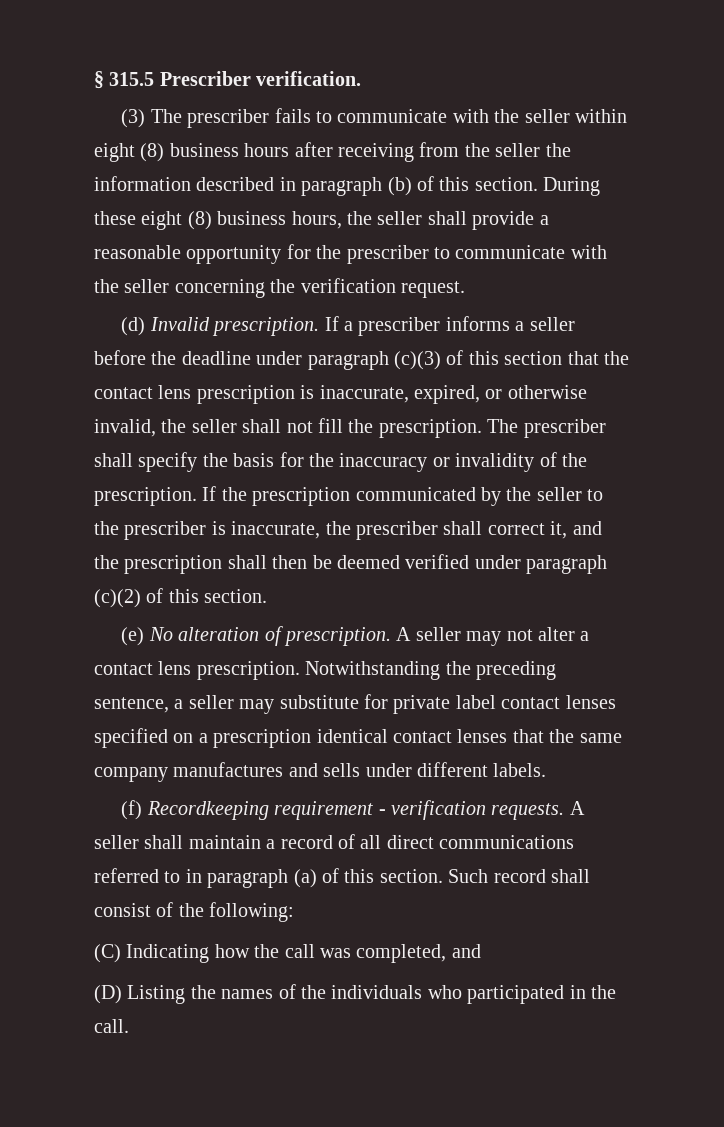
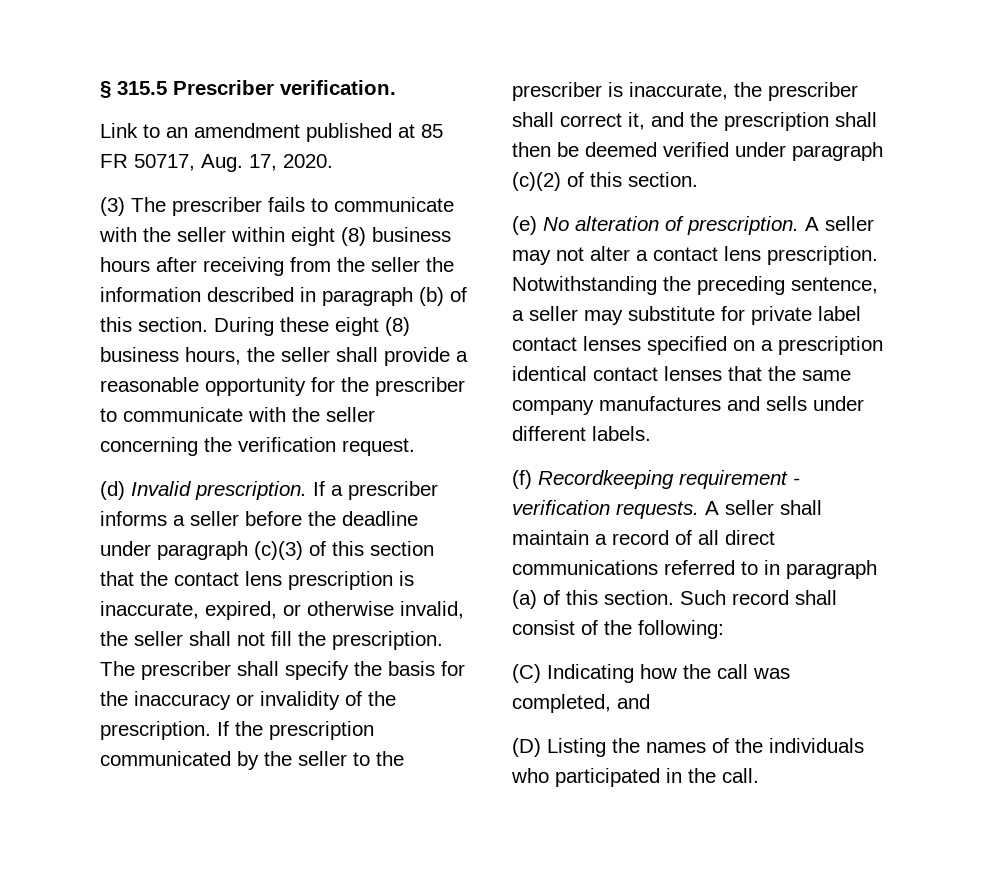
+ Link to an amendment published at 85 FR 50717, Aug. 17, 2020.

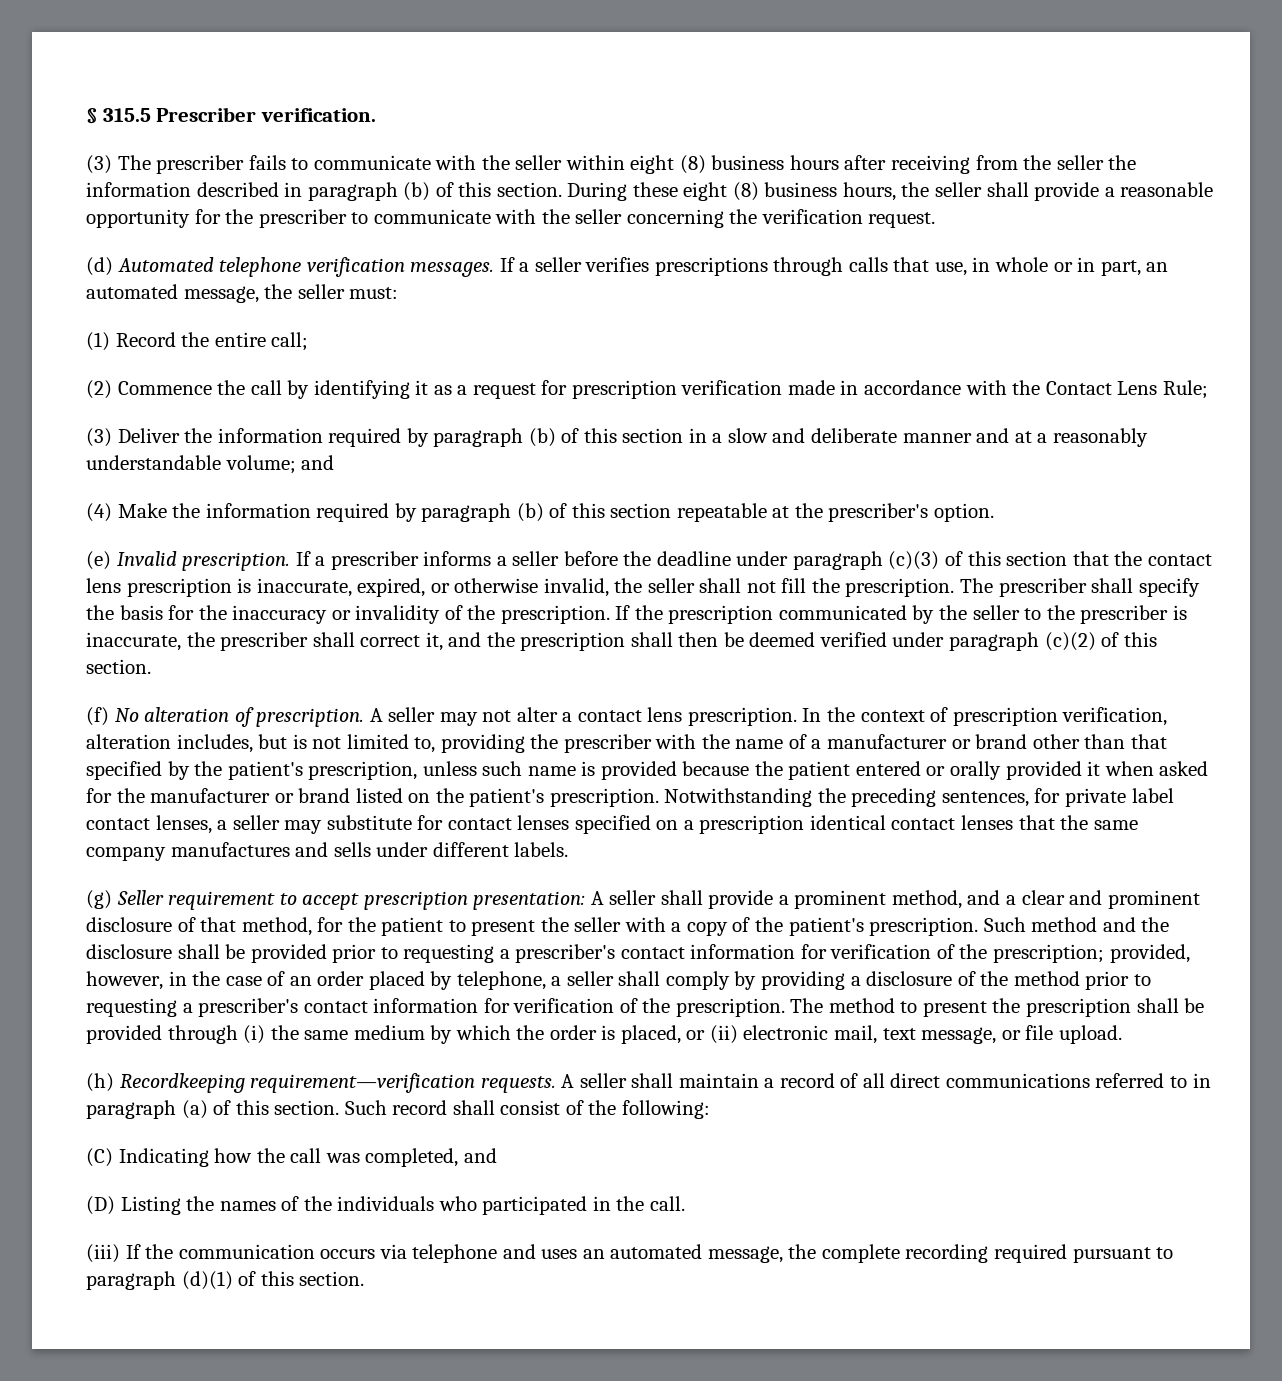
- Link to an amendment published at 85 FR 50717, Aug. 17, 2020.
- (d) Invalid prescription.
+ (d) Automated telephone verification messages. If a seller verifies prescriptions through calls that use, in whole or in part, an automated message, the seller must:
+ (1) Record the entire call;
+ (2) Commence the call by identifying it as a request for prescription verification made in accordance with the Contact Lens Rule;
+ (3) Deliver the information required by paragraph (b) of this section in a slow and deliberate manner and at a reasonably understandable volume; and
+ (4) Make the information required by paragraph (b) of this section repeatable at the prescriber's option.
+ (e) Invalid prescription.
- (e) No alteration of prescription.
+ (f) No alteration of prescription.
- Notwithstanding the preceding sentence, a seller may substitute for private label contact lenses specified on a prescription identical contact lenses that the same company manufactures and sells under different labels.
+ In the context of prescription verification, alteration includes, but is not limited to, providing the prescriber with the name of a manufacturer or brand other than that specified by the patient's prescription, unless such name is provided because the patient entered or orally provided it when asked for the manufacturer or brand listed on the patient's prescription. Notwithstanding the preceding sentences, for private label contact lenses, a seller may substitute for contact lenses specified on a prescription identical contact lenses that the same company manufactures and sells under different labels.
- (f) Recordkeeping requirement - verification requests.
+ (g) Seller requirement to accept prescription presentation: A seller shall provide a prominent method, and a clear and prominent disclosure of that method, for the patient to present the seller with a copy of the patient's prescription. Such method and the disclosure shall be provided prior to requesting a prescriber's contact information for verification of the prescription; provided, however, in the case of an order placed by telephone, a seller shall comply by providing a disclosure of the method prior to requesting a prescriber's contact information for verification of the prescription. The method to present the prescription shall be provided through (i) the same medium by which the order is placed, or (ii) electronic mail, text message, or file upload.
+ (h) Recordkeeping requirement—verification requests.
+ (iii) If the communication occurs via telephone and uses an automated message, the complete recording required pursuant to paragraph (d)(1) of this section.

